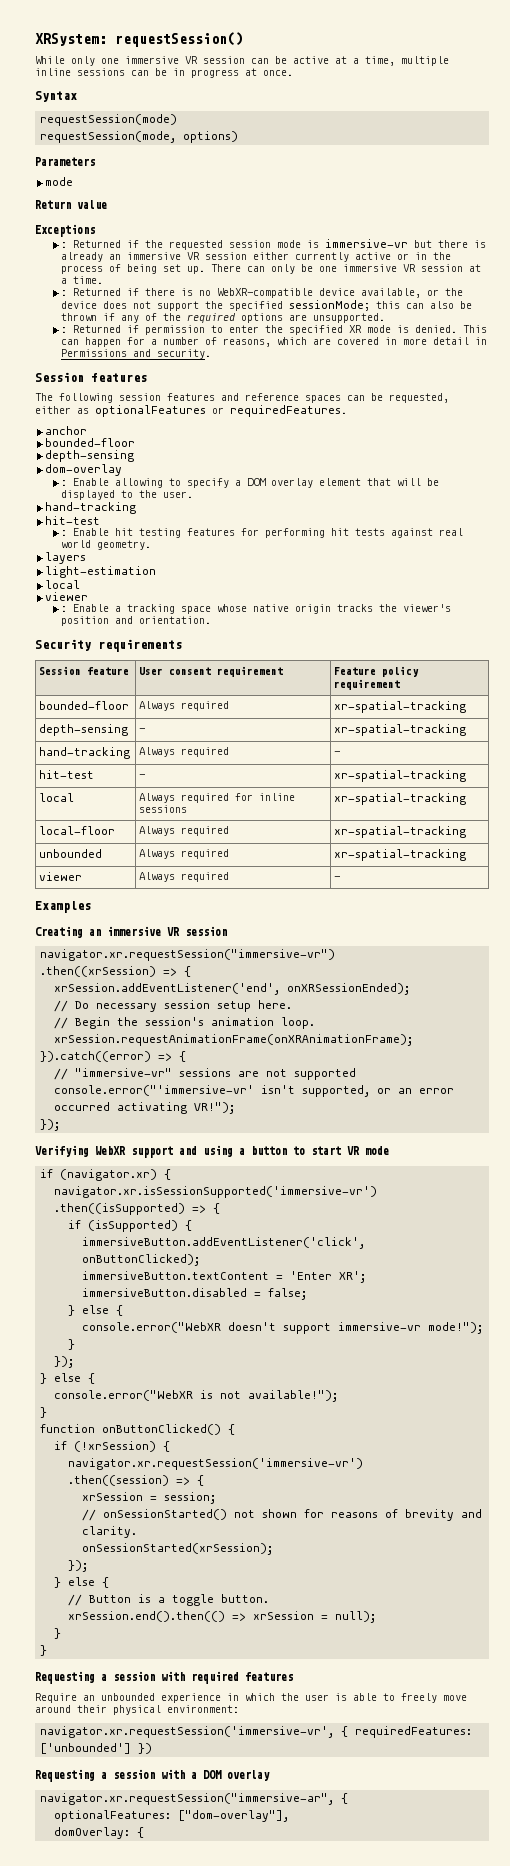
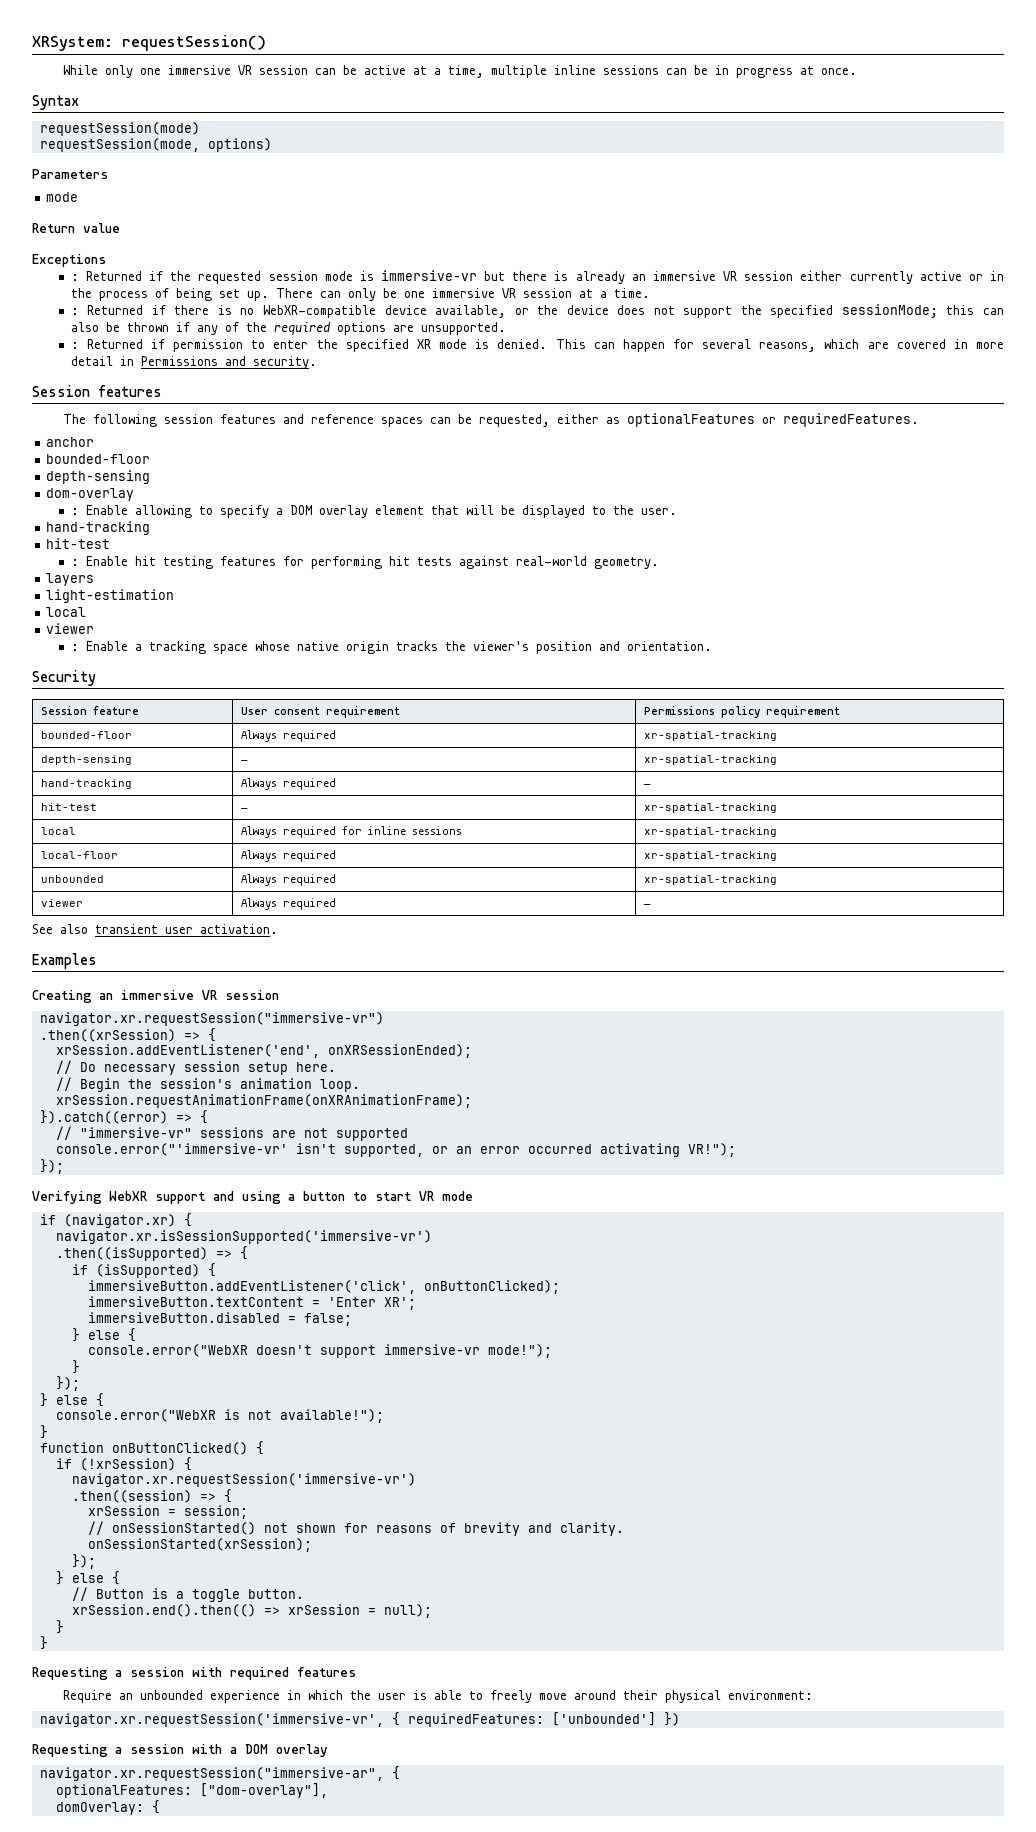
- This can happen for a number of reasons, which are covered in more detail in Permissions and security.
+ This can happen for several reasons, which are covered in more detail in Permissions and security.
- : Enable hit testing features for performing hit tests against real world geometry.
+ : Enable hit testing features for performing hit tests against real-world geometry.
- Security requirements
+ Security
- Session feature | User consent requirement | Feature policy requirement
+ Session feature | User consent requirement | Permissions policy requirement
+ See also transient user activation.

